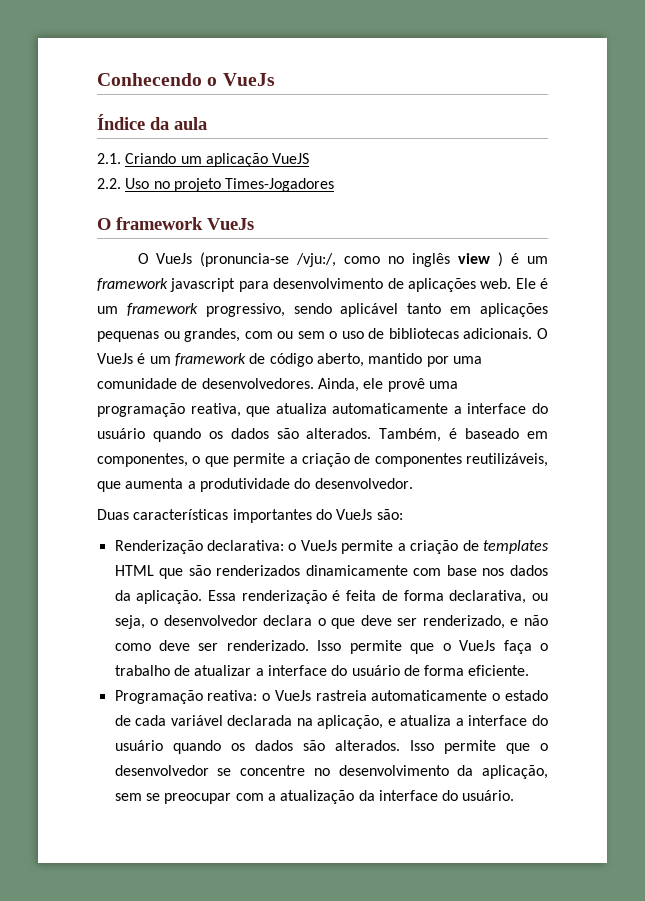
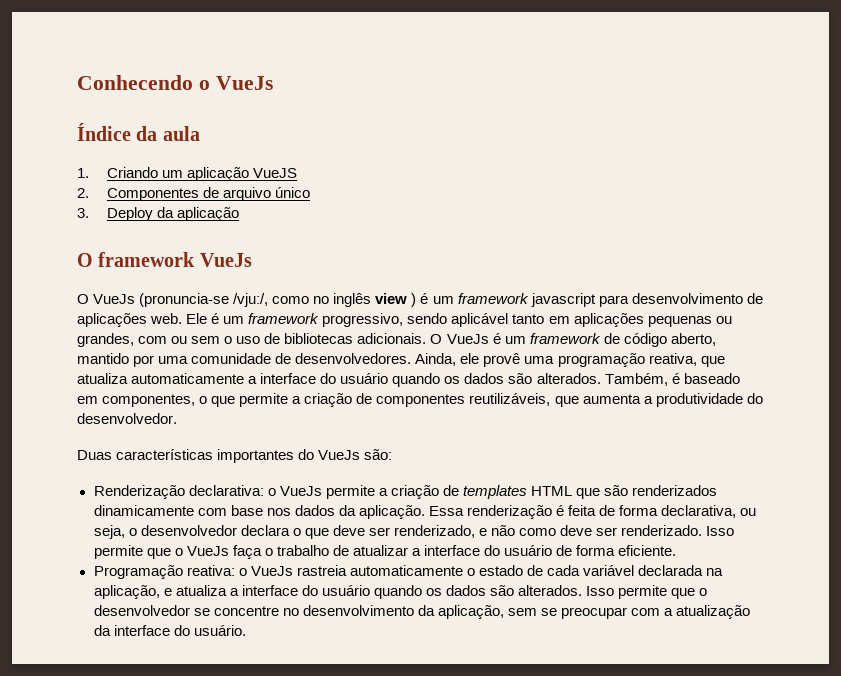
- 2.1. Criando um aplicação VueJS
+ 1. Criando um aplicação VueJS
- 2.2. Uso no projeto Times-Jogadores
+ 2. Componentes de arquivo único
+ 3. Deploy da aplicação

